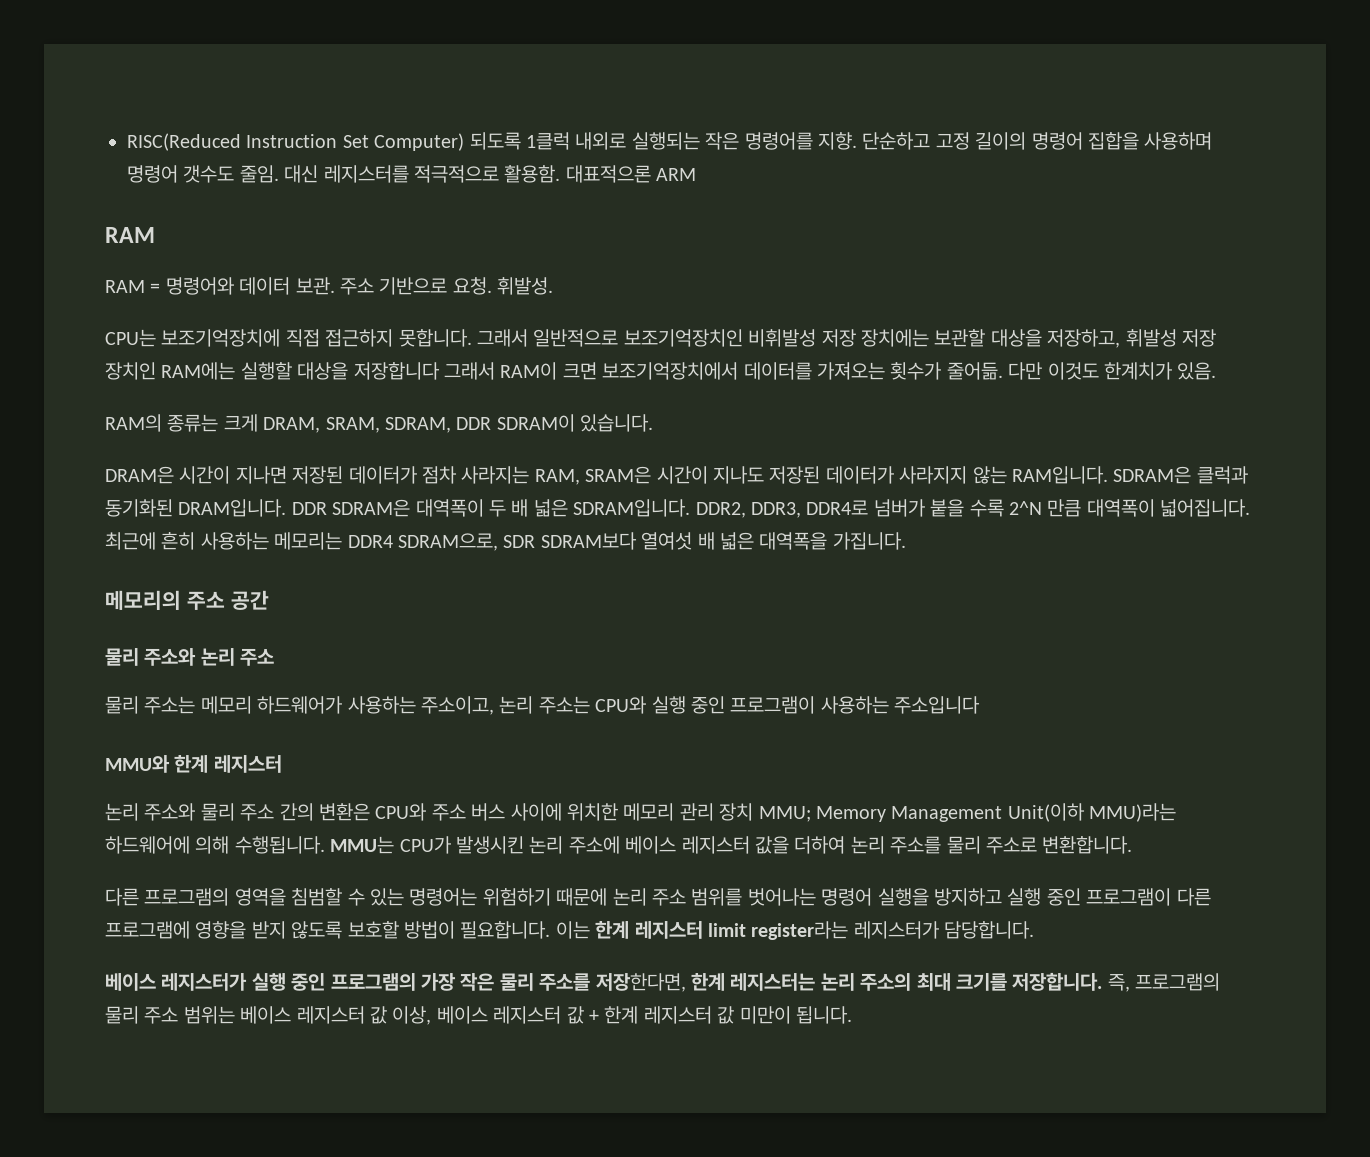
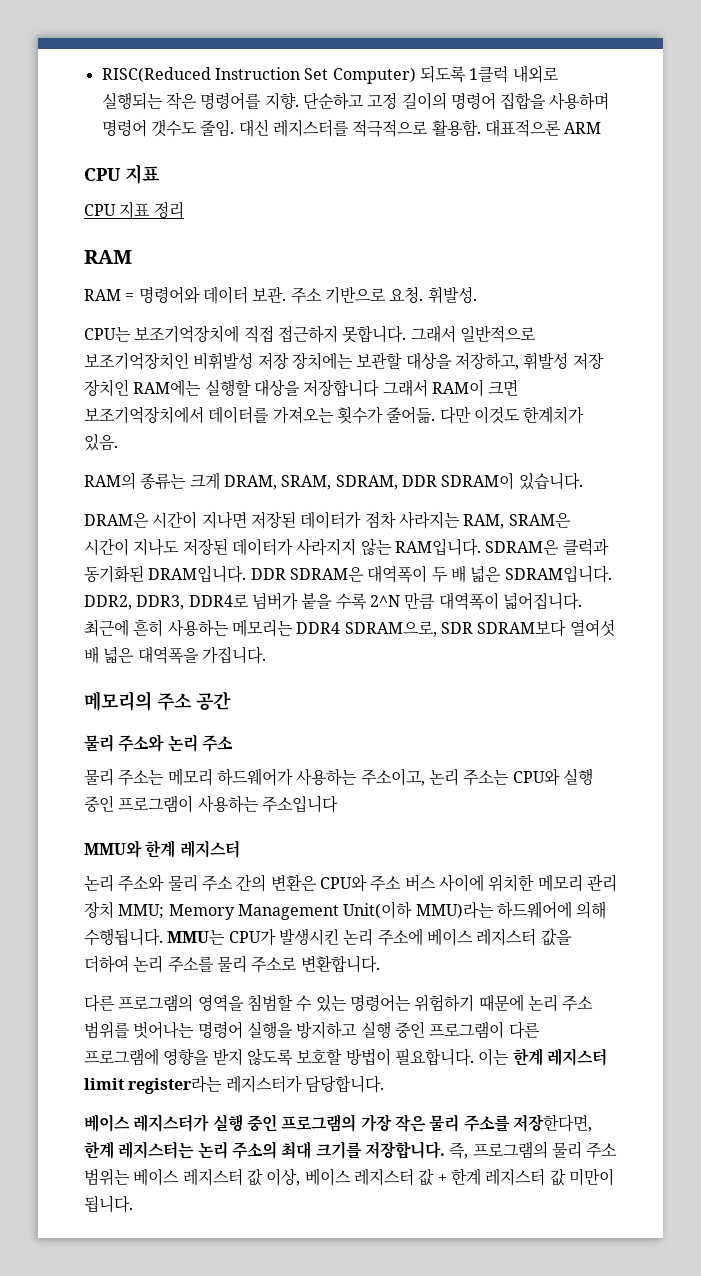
  대표적으론 ARM
+ CPU 지표
+ CPU 지표 정리

